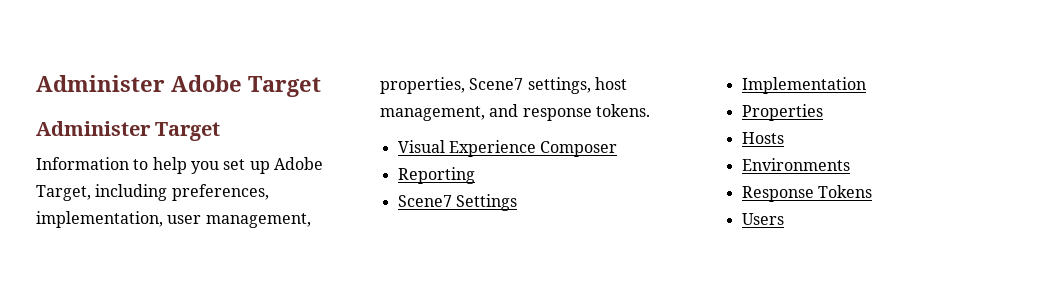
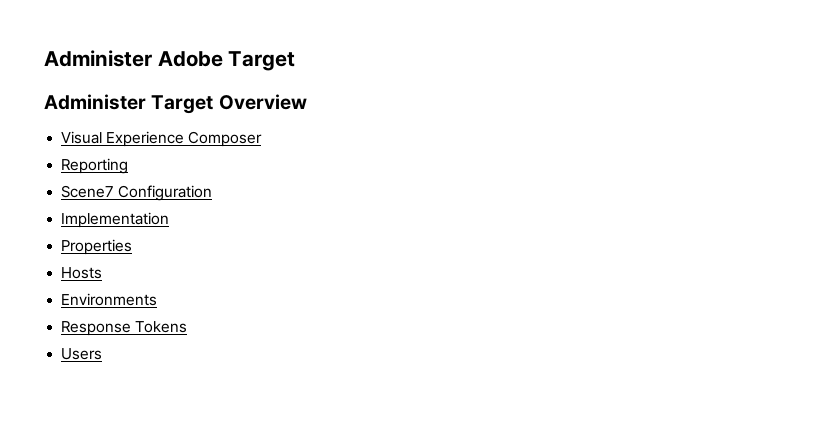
- Administer Target
- Information to help you set up Adobe Target, including preferences, implementation, user management, properties, Scene7 settings, host management, and response tokens.
+ Administer Target Overview
- Scene7 Settings
+ Scene7 Configuration

